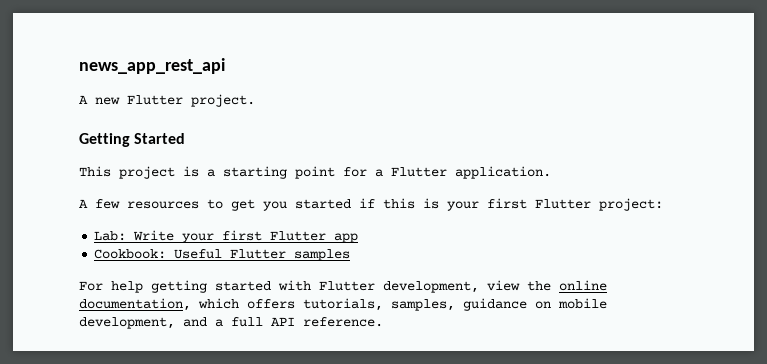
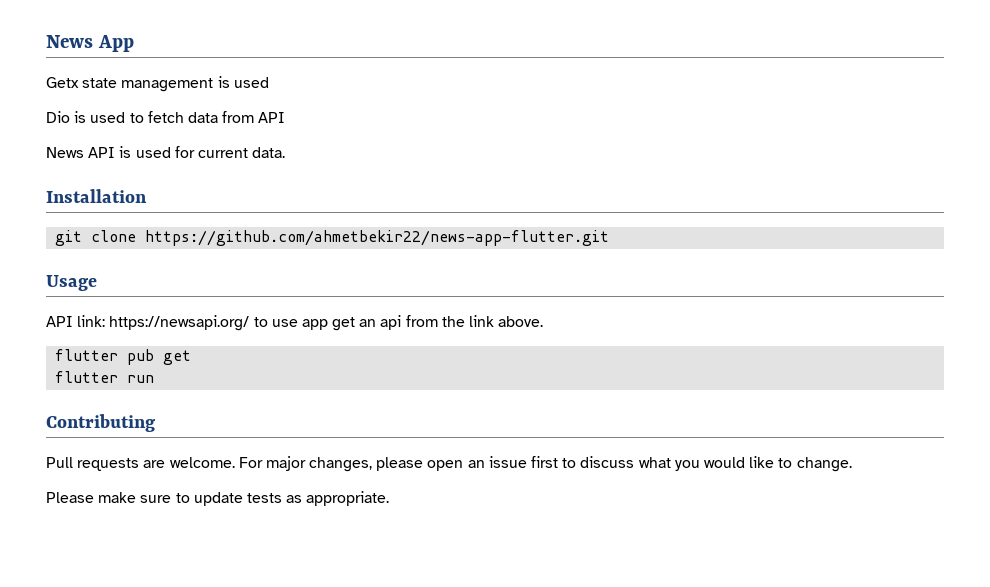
- news_app_rest_api
- A new Flutter project.
- Getting Started
- This project is a starting point for a Flutter application.
- A few resources to get you started if this is your first Flutter project:
- Lab: Write your first Flutter app
- Cookbook: Useful Flutter samples
- For help getting started with Flutter development, view the online documentation, which offers tutorials, samples, guidance on mobile development, and a full API reference.
+ News App
+ Getx state management is used
+ Dio is used to fetch data from API
+ News API is used for current data.
+ Installation
+ git clone https://github.com/ahmetbekir22/news-app-flutter.git
+ Usage
+ API link: https://newsapi.org/ to use app get an api from the link above.
+ flutter pub get
+ flutter run
+ Contributing
+ Pull requests are welcome. For major changes, please open an issue first to discuss what you would like to change.
+ Please make sure to update tests as appropriate.

